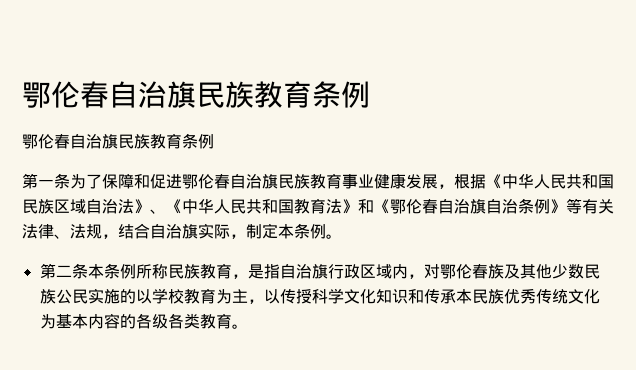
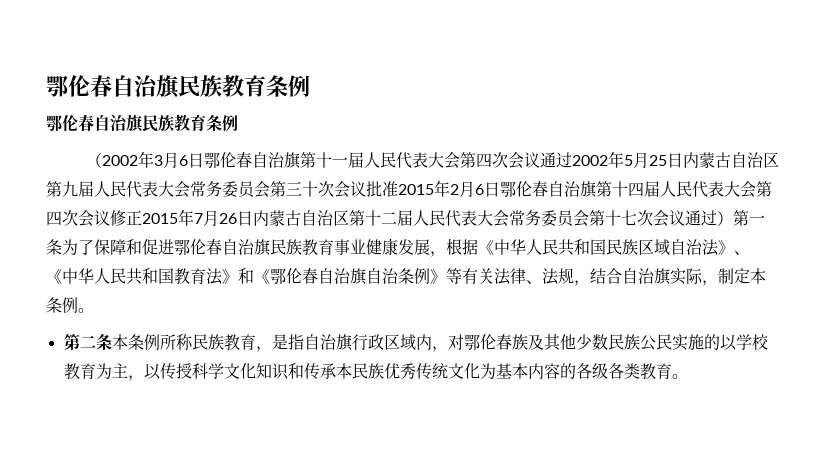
- 第一条为了保障和促进鄂伦春自治旗民族教育事业健康发展，根据《中华人民共和国民族区域自治法》、《中华人民共和国教育法》和《鄂伦春自治旗自治条例》等有关法律、法规，结合自治旗实际，制定本条例。
+ （2002年3月6日鄂伦春自治旗第十一届人民代表大会第四次会议通过2002年5月25日内蒙古自治区第九届人民代表大会常务委员会第三十次会议批准2015年2月6日鄂伦春自治旗第十四届人民代表大会第四次会议修正2015年7月26日内蒙古自治区第十二届人民代表大会常务委员会第十七次会议通过）第一条为了保障和促进鄂伦春自治旗民族教育事业健康发展，根据《中华人民共和国民族区域自治法》、《中华人民共和国教育法》和《鄂伦春自治旗自治条例》等有关法律、法规，结合自治旗实际，制定本条例。

